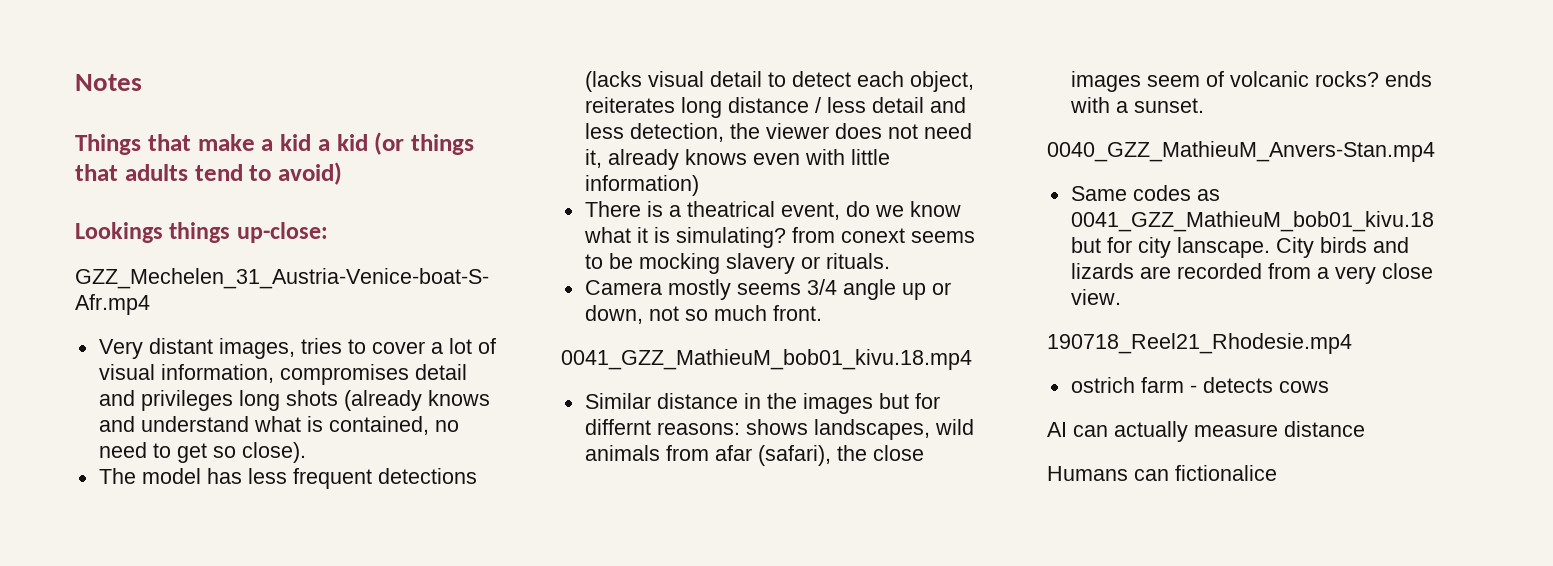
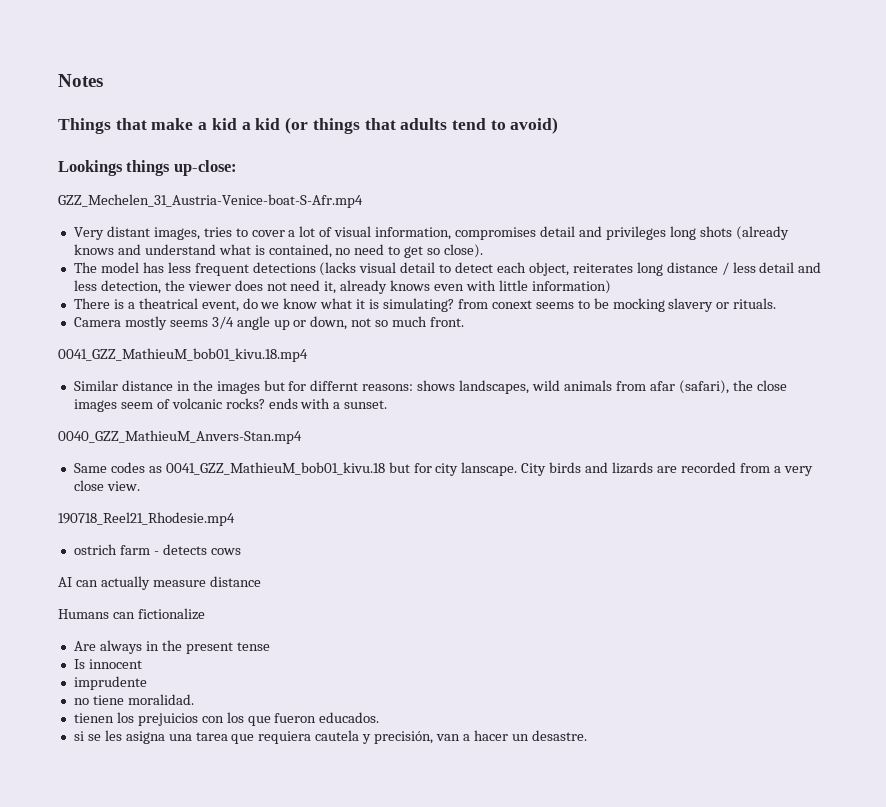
- Humans can fictionalice
+ Humans can fictionalize
+ Are always in the present tense
+ Is innocent
+ imprudente
+ no tiene moralidad.
+ tienen los prejuicios con los que fueron educados.
+ si se les asigna una tarea que requiera cautela y precisión, van a hacer un desastre.

